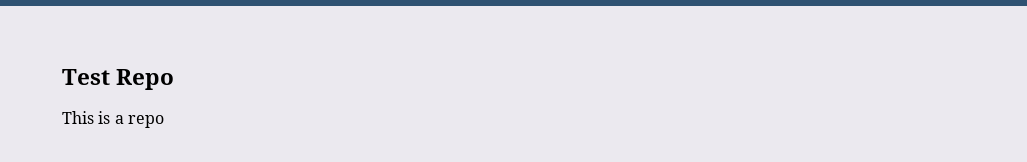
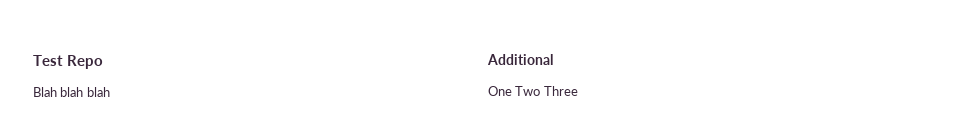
- This is a repo
+ Blah blah blah
+ Additional
+ One Two Three

